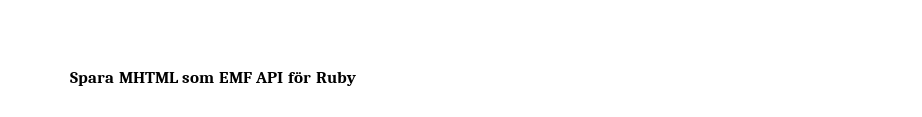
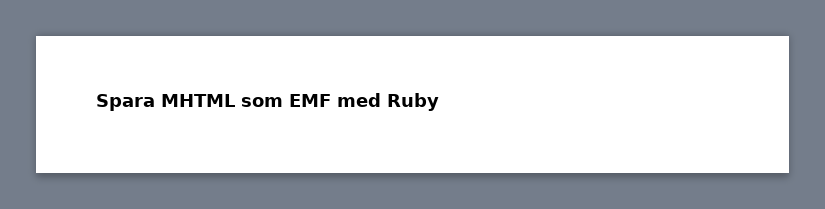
- Spara MHTML som EMF API för Ruby
+ Spara MHTML som EMF med Ruby

